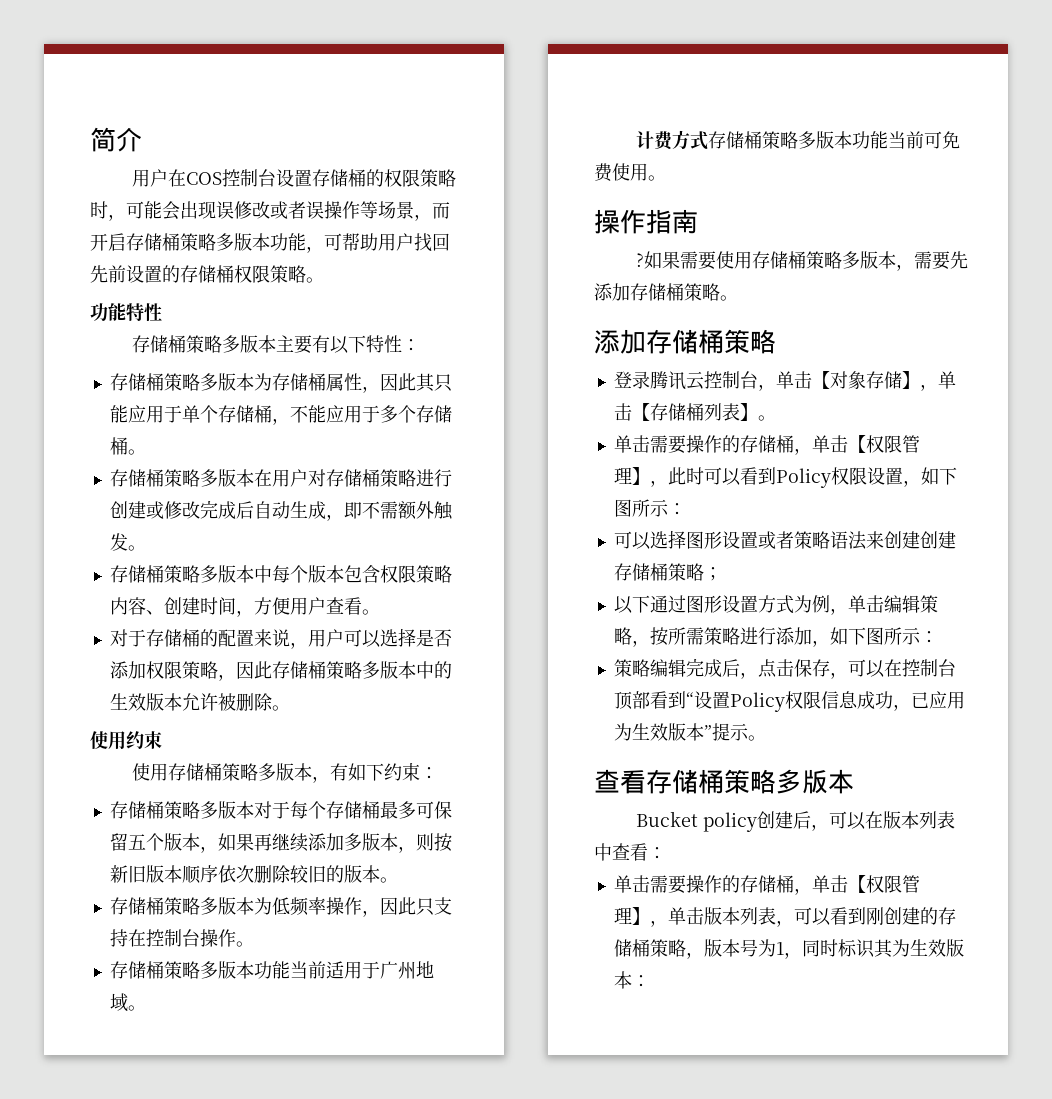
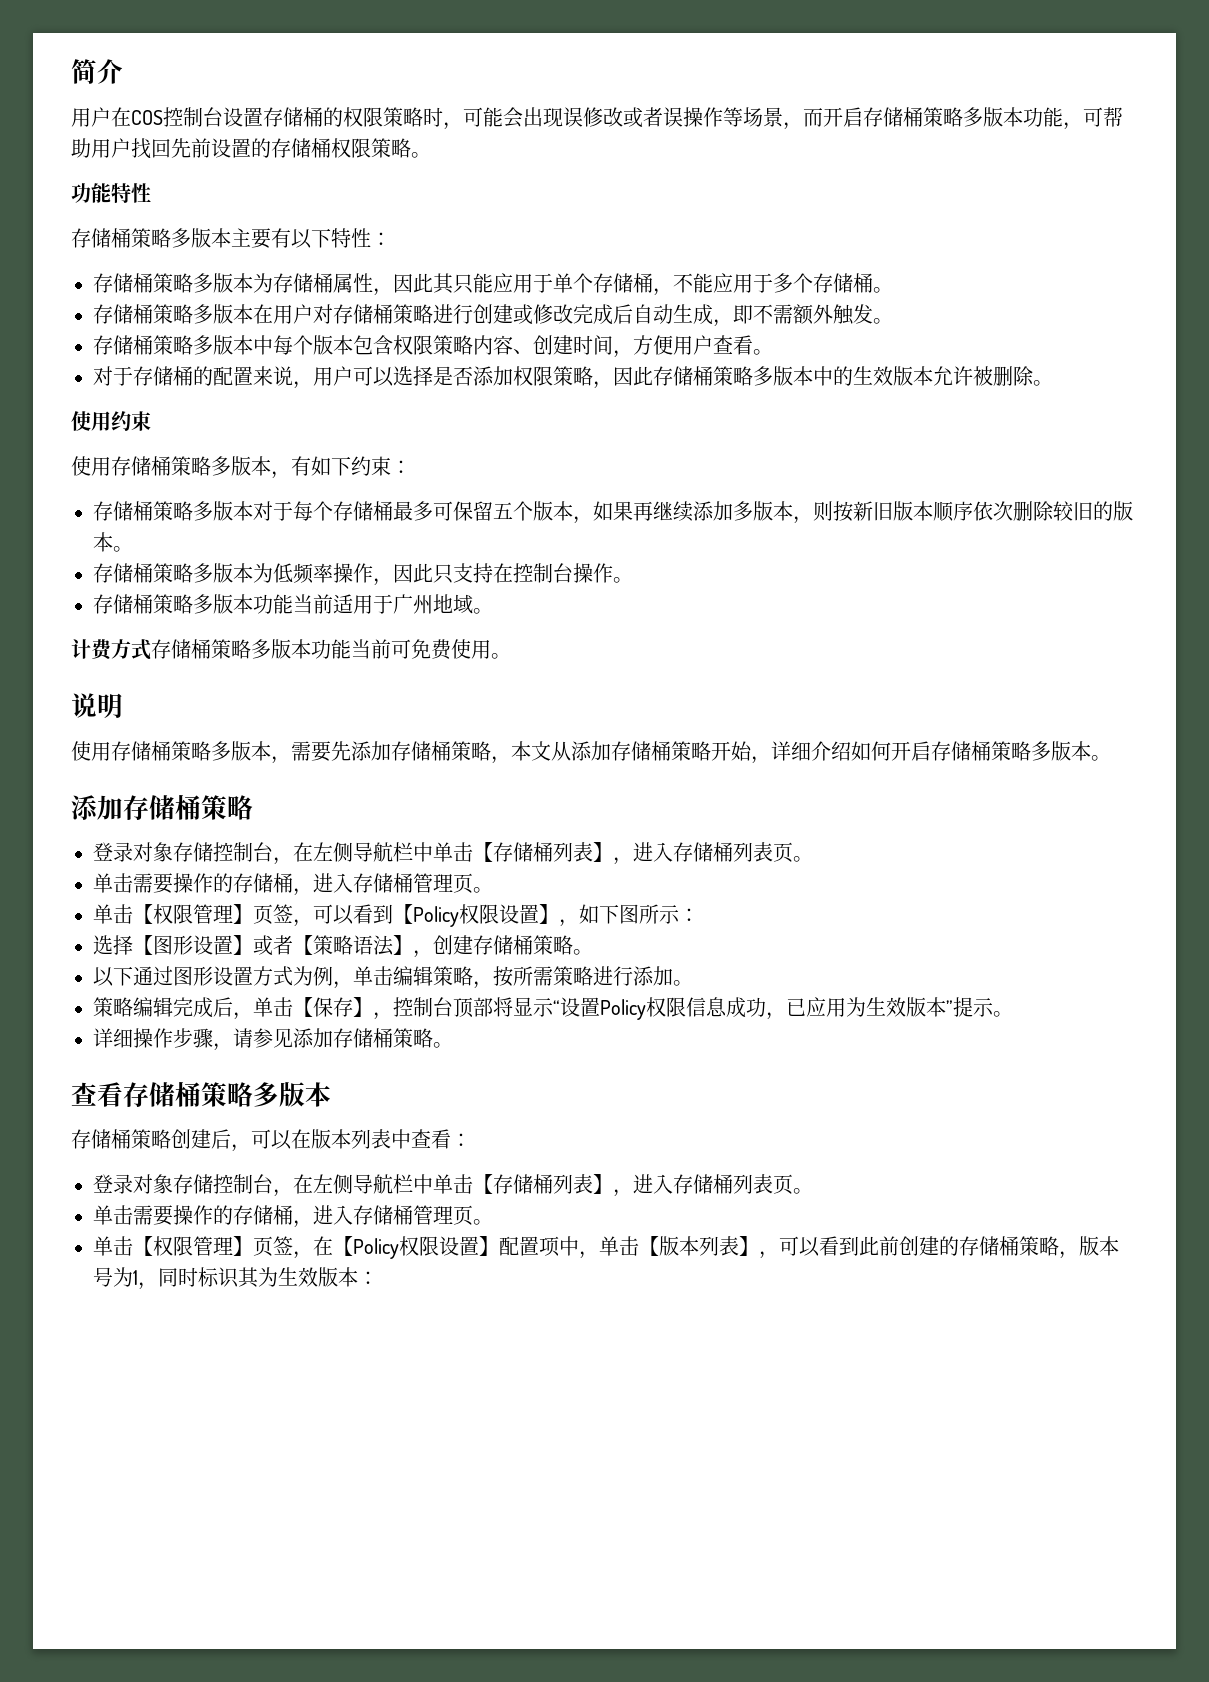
- 操作指南
- ?如果需要使用存储桶策略多版本，需要先添加存储桶策略。
+ 说明
+ 使用存储桶策略多版本，需要先添加存储桶策略，本文从添加存储桶策略开始，详细介绍如何开启存储桶策略多版本。
  添加存储桶策略
- 登录腾讯云控制台，单击【对象存储】，单击【存储桶列表】。
- 单击需要操作的存储桶，单击【权限管理】，此时可以看到Policy权限设置，如下图所示：
- 可以选择图形设置或者策略语法来创建创建存储桶策略；
+ 登录对象存储控制台，在左侧导航栏中单击【存储桶列表】，进入存储桶列表页。
+ 单击需要操作的存储桶，进入存储桶管理页。
+ 单击【权限管理】页签，可以看到【Policy权限设置】，如下图所示：
+ 选择【图形设置】或者【策略语法】，创建存储桶策略。
- 以下通过图形设置方式为例，单击编辑策略，按所需策略进行添加，如下图所示：
+ 以下通过图形设置方式为例，单击编辑策略，按所需策略进行添加。
- 策略编辑完成后，点击保存，可以在控制台顶部看到“设置Policy权限信息成功，已应用为生效版本”提示。
+ 策略编辑完成后，单击【保存】，控制台顶部将显示“设置Policy权限信息成功，已应用为生效版本”提示。
+ 详细操作步骤，请参见添加存储桶策略。
- Bucket policy创建后，可以在版本列表中查看：
- 单击需要操作的存储桶，单击【权限管理】，单击版本列表，可以看到刚创建的存储桶策略，版本号为1，同时标识其为生效版本：
+ 存储桶策略创建后，可以在版本列表中查看：
+ 登录对象存储控制台，在左侧导航栏中单击【存储桶列表】，进入存储桶列表页。
+ 单击需要操作的存储桶，进入存储桶管理页。
+ 单击【权限管理】页签，在【Policy权限设置】配置项中，单击【版本列表】，可以看到此前创建的存储桶策略，版本号为1，同时标识其为生效版本：

